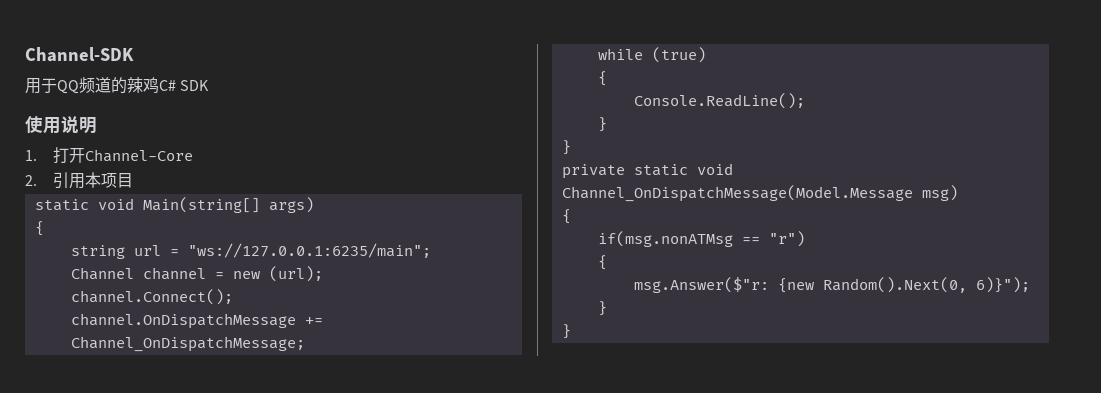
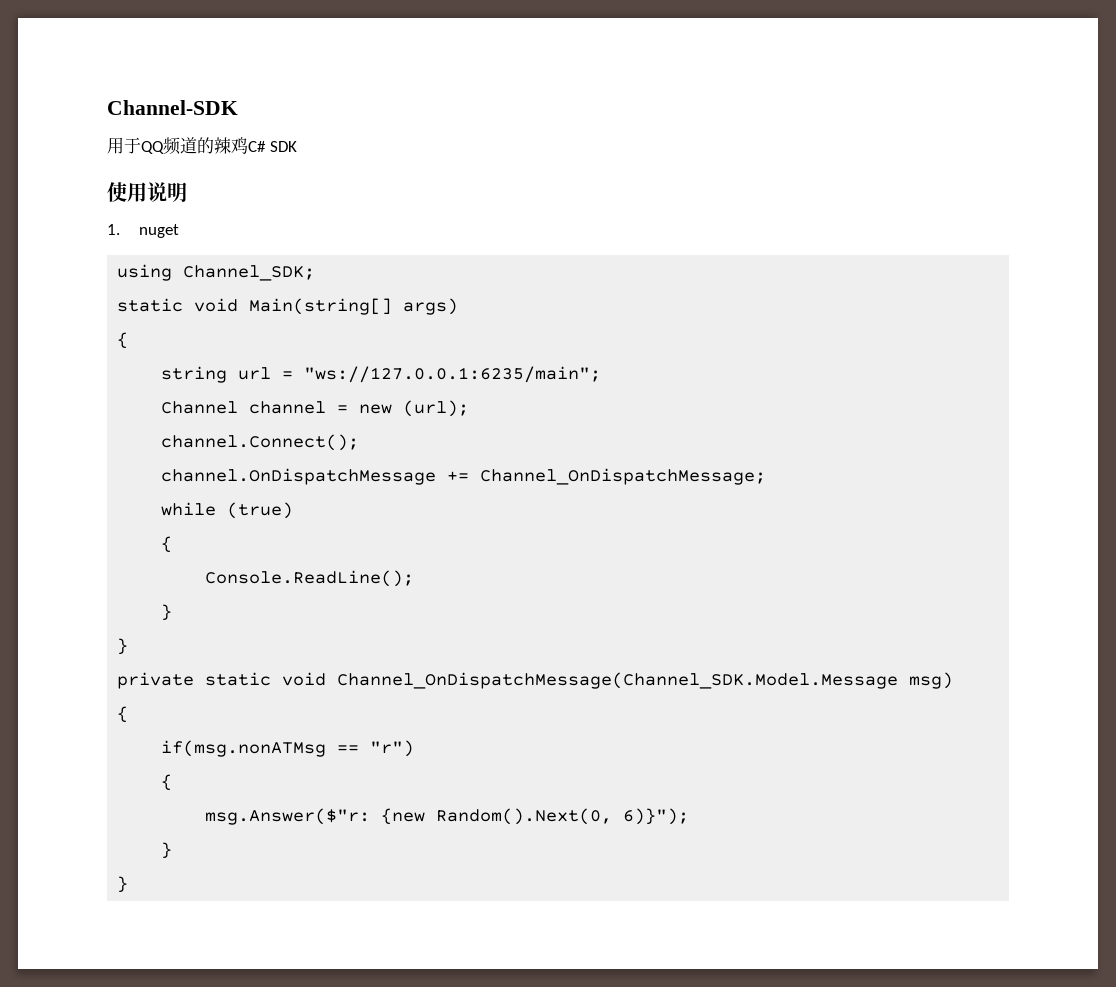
- 1.打开Channel-Core
- 2.引用本项目
+ 1. nuget
+ using Channel_SDK;
- private static void Channel_OnDispatchMessage(Model.Message msg)
+ private static void Channel_OnDispatchMessage(Channel_SDK.Model.Message msg)

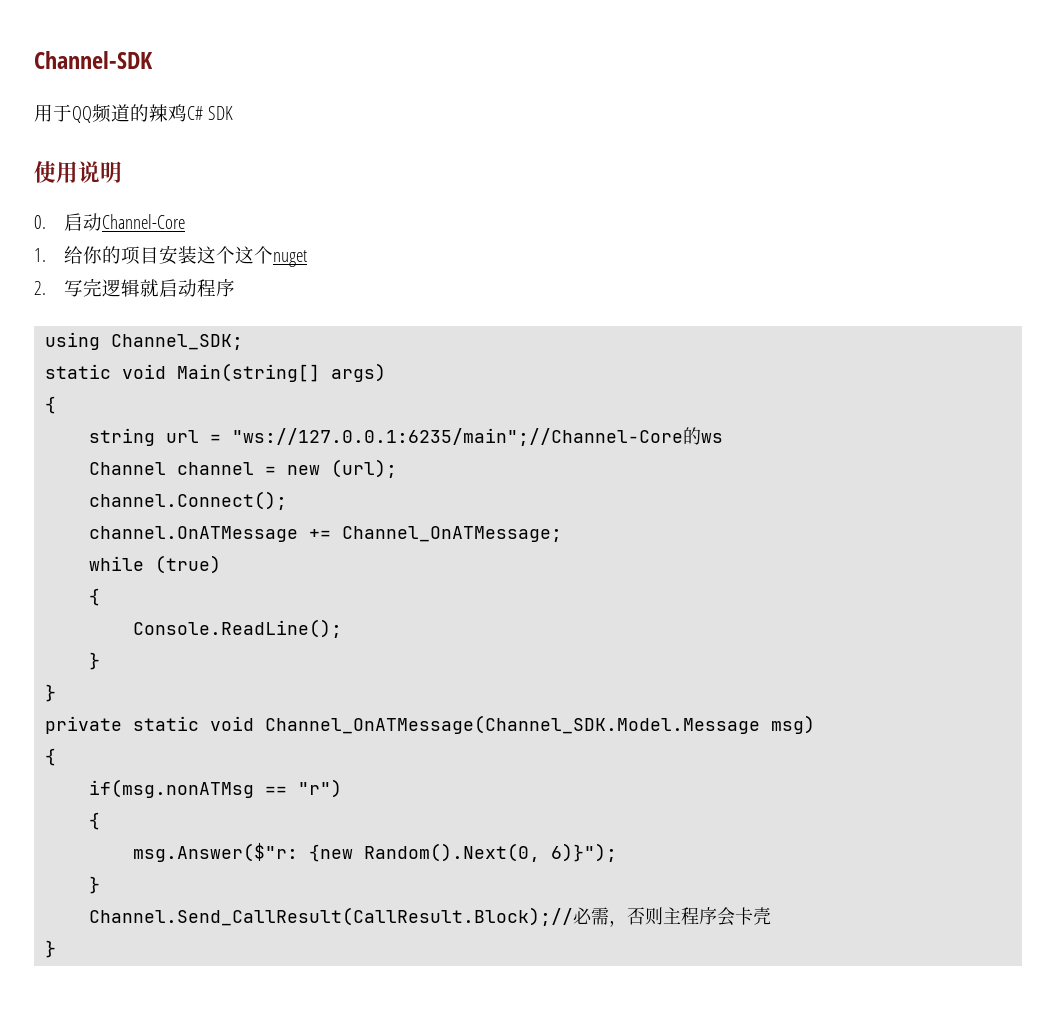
- 1. nuget
+ 0.启动Channel-Core
+ 1.给你的项目安装这个这个nuget
+ 2.写完逻辑就启动程序
- string url = "ws://127.0.0.1:6235/main";
+ string url = "ws://127.0.0.1:6235/main";//Channel-Core的ws
- channel.OnDispatchMessage += Channel_OnDispatchMessage;
+ channel.OnATMessage += Channel_OnATMessage;
- private static void Channel_OnDispatchMessage(Channel_SDK.Model.Message msg)
+ private static void Channel_OnATMessage(Channel_SDK.Model.Message msg)
+ Channel.Send_CallResult(CallResult.Block);//必需，否则主程序会卡壳

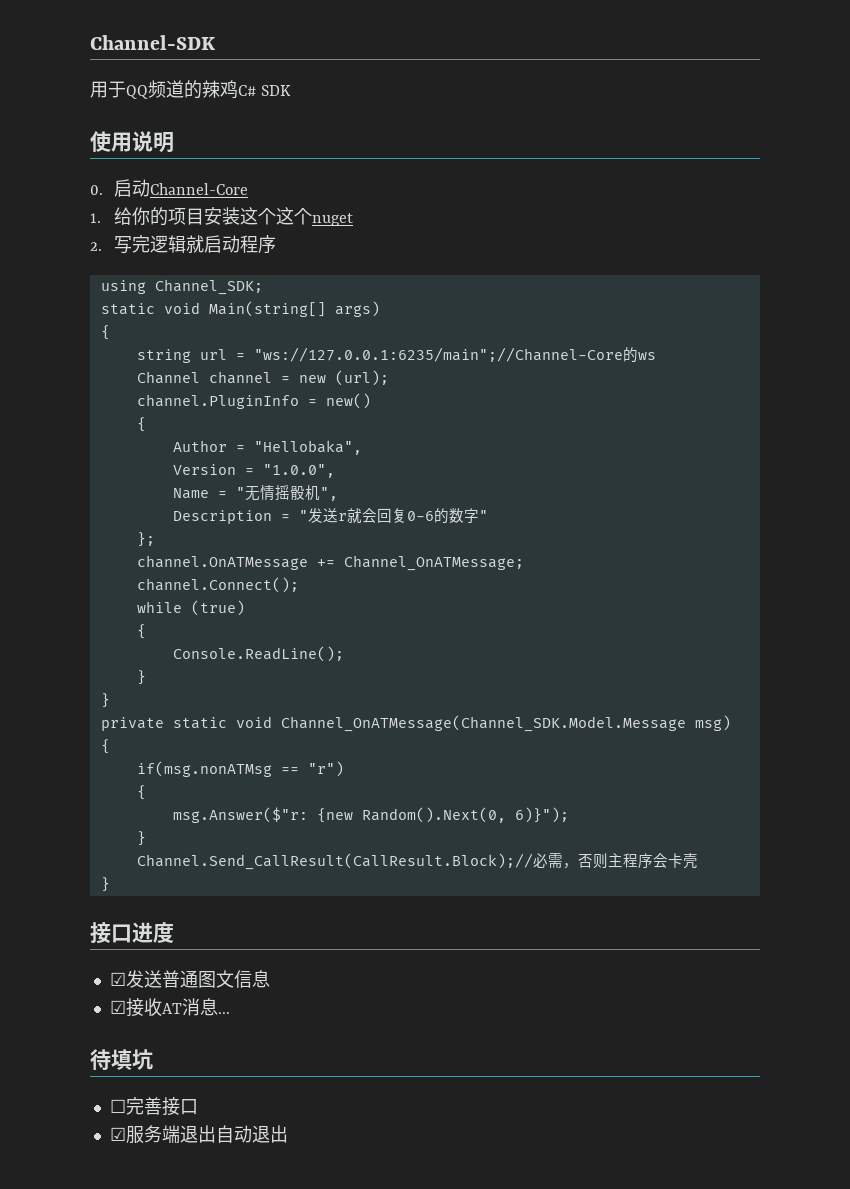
- channel.Connect();
+ channel.PluginInfo = new()
+ {
+ Author = "Hellobaka",
+ Version = "1.0.0",
+ Name = "无情摇骰机",
+ Description = "发送r就会回复0-6的数字"
+ };
+ channel.Connect();
+ 接口进度
+ ☑发送普通图文信息
+ ☑接收AT消息...
+ 待填坑
+ ☐完善接口
+ ☑服务端退出自动退出

